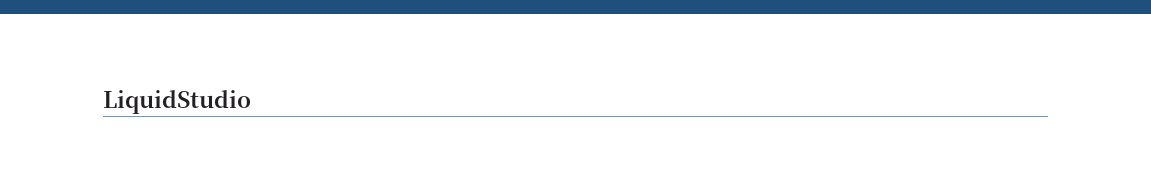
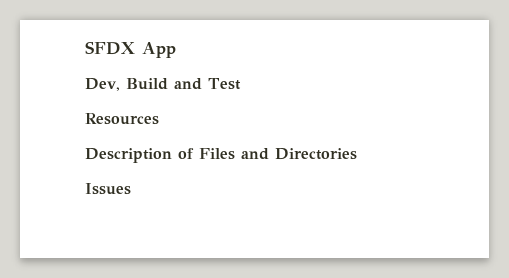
- LiquidStudio
+ SFDX App
+ Dev, Build and Test
+ Resources
+ Description of Files and Directories
+ Issues

